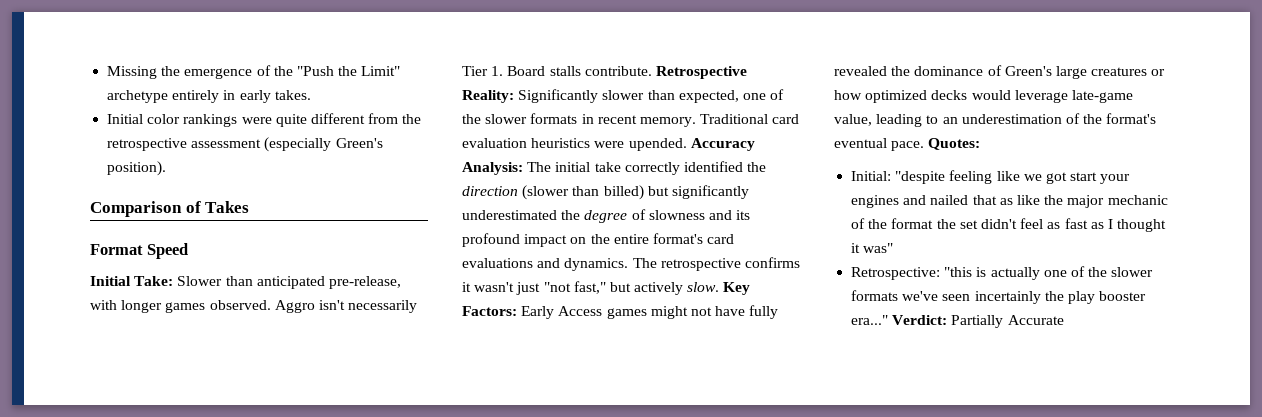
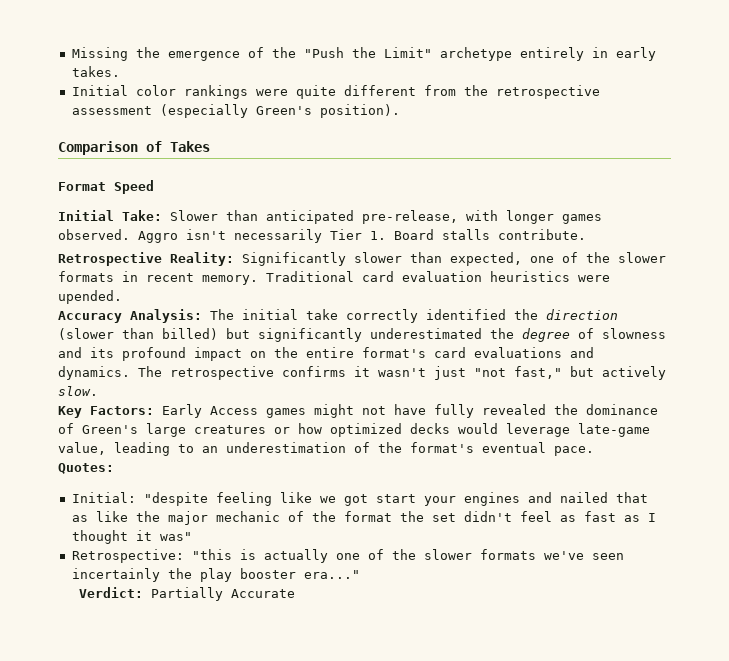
- Aggro isn't necessarily Tier 1. Board stalls contribute. Retrospective Reality: Significantly slower than expected, one of the slower formats in recent memory.
+ Aggro isn't necessarily Tier 1. Board stalls contribute.
+ Retrospective Reality: Significantly slower than expected, one of the slower formats in recent memory.
- Traditional card evaluation heuristics were upended. Accuracy Analysis: The initial take correctly identified the direction (slower than billed) but significantly underestimated the degree of slowness and its profound impact on the entire format's card evaluations and dynamics.
+ Traditional card evaluation heuristics were upended.
+ Accuracy Analysis: The initial take correctly identified the direction (slower than billed) but significantly underestimated the degree of slowness and its profound impact on the entire format's card evaluations and dynamics.
- The retrospective confirms it wasn't just "not fast," but actively slow. Key Factors: Early Access games might not have fully revealed the dominance of Green's large creatures or how optimized decks would leverage late-game value, leading to an underestimation of the format's eventual pace. Quotes:
+ The retrospective confirms it wasn't just "not fast," but actively slow.
+ Key Factors: Early Access games might not have fully revealed the dominance of Green's large creatures or how optimized decks would leverage late-game value, leading to an underestimation of the format's eventual pace.
+ Quotes:
- Retrospective: "this is actually one of the slower formats we've seen incertainly the play booster era..." Verdict: Partially Accurate
+ Retrospective: "this is actually one of the slower formats we've seen incertainly the play booster era..."
+ Verdict: Partially Accurate

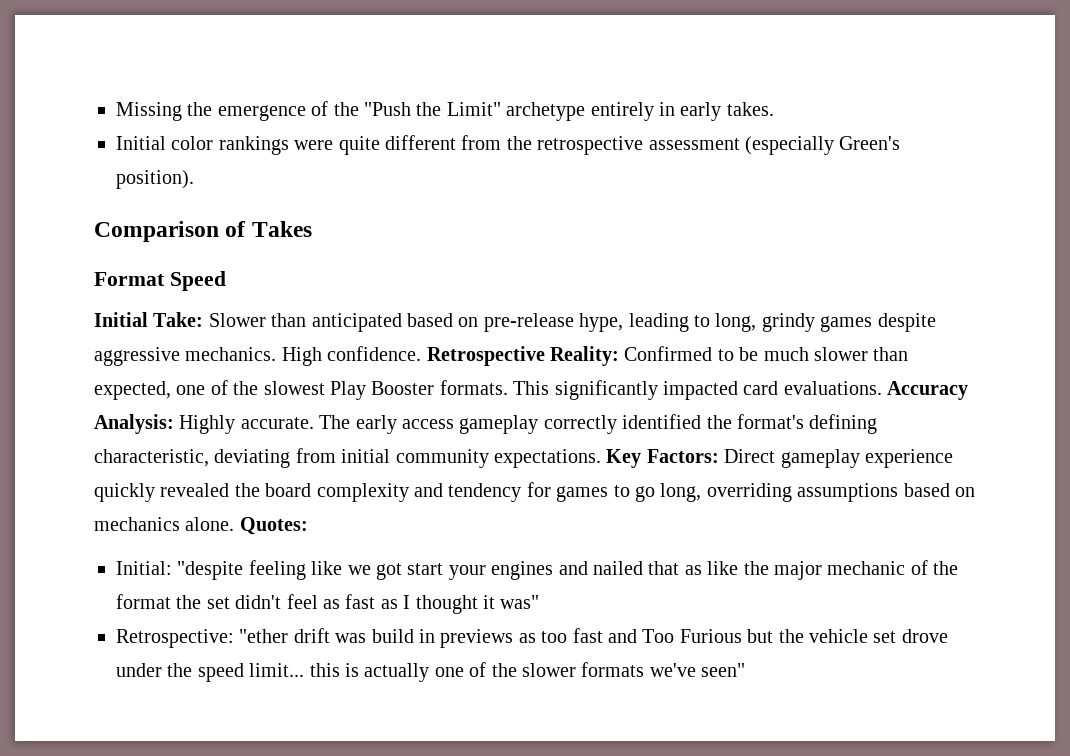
- Initial Take: Slower than anticipated pre-release, with longer games observed. Aggro isn't necessarily Tier 1. Board stalls contribute.
- Retrospective Reality: Significantly slower than expected, one of the slower formats in recent memory. Traditional card evaluation heuristics were upended.
- Accuracy Analysis: The initial take correctly identified the direction (slower than billed) but significantly underestimated the degree of slowness and its profound impact on the entire format's card evaluations and dynamics. The retrospective confirms it wasn't just "not fast," but actively slow.
- Key Factors: Early Access games might not have fully revealed the dominance of Green's large creatures or how optimized decks would leverage late-game value, leading to an underestimation of the format's eventual pace.
- Quotes:
+ Initial Take: Slower than anticipated based on pre-release hype, leading to long, grindy games despite aggressive mechanics. High confidence. Retrospective Reality: Confirmed to be much slower than expected, one of the slowest Play Booster formats. This significantly impacted card evaluations. Accuracy Analysis: Highly accurate. The early access gameplay correctly identified the format's defining characteristic, deviating from initial community expectations. Key Factors: Direct gameplay experience quickly revealed the board complexity and tendency for games to go long, overriding assumptions based on mechanics alone. Quotes:
- Retrospective: "this is actually one of the slower formats we've seen incertainly the play booster era..."
- Verdict: Partially Accurate
+ Retrospective: "ether drift was build in previews as too fast and Too Furious but the vehicle set drove under the speed limit... this is actually one of the slower formats we've seen"

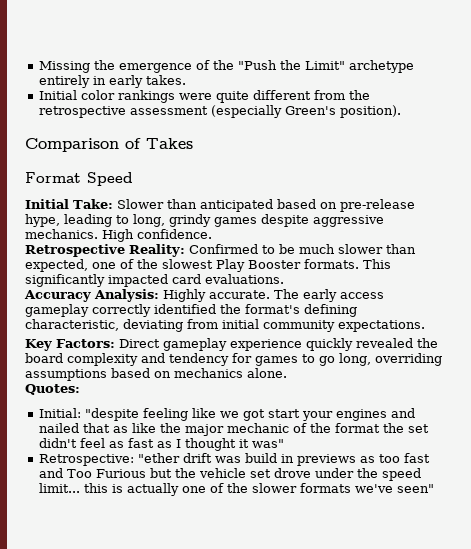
- High confidence. Retrospective Reality: Confirmed to be much slower than expected, one of the slowest Play Booster formats.
+ High confidence.
+ Retrospective Reality: Confirmed to be much slower than expected, one of the slowest Play Booster formats.
- This significantly impacted card evaluations. Accuracy Analysis: Highly accurate.
+ This significantly impacted card evaluations.
+ Accuracy Analysis: Highly accurate.
- The early access gameplay correctly identified the format's defining characteristic, deviating from initial community expectations. Key Factors: Direct gameplay experience quickly revealed the board complexity and tendency for games to go long, overriding assumptions based on mechanics alone. Quotes:
+ The early access gameplay correctly identified the format's defining characteristic, deviating from initial community expectations.
+ Key Factors: Direct gameplay experience quickly revealed the board complexity and tendency for games to go long, overriding assumptions based on mechanics alone.
+ Quotes:

